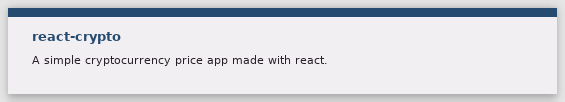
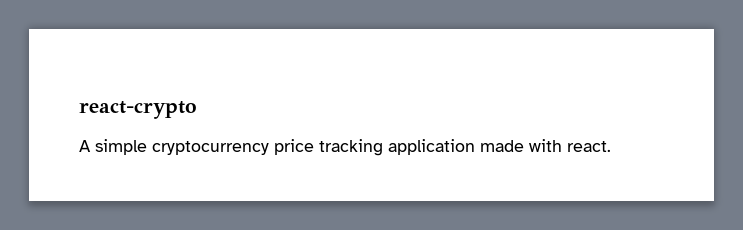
- A simple cryptocurrency price app made with react.
+ A simple cryptocurrency price tracking application made with react.

